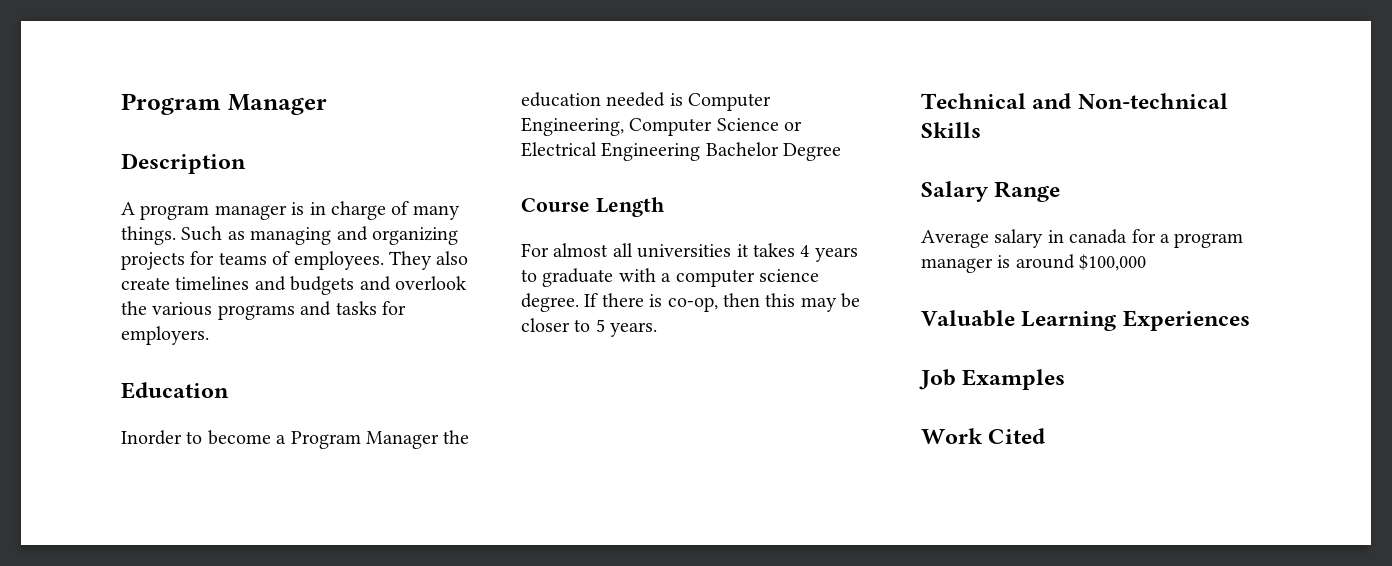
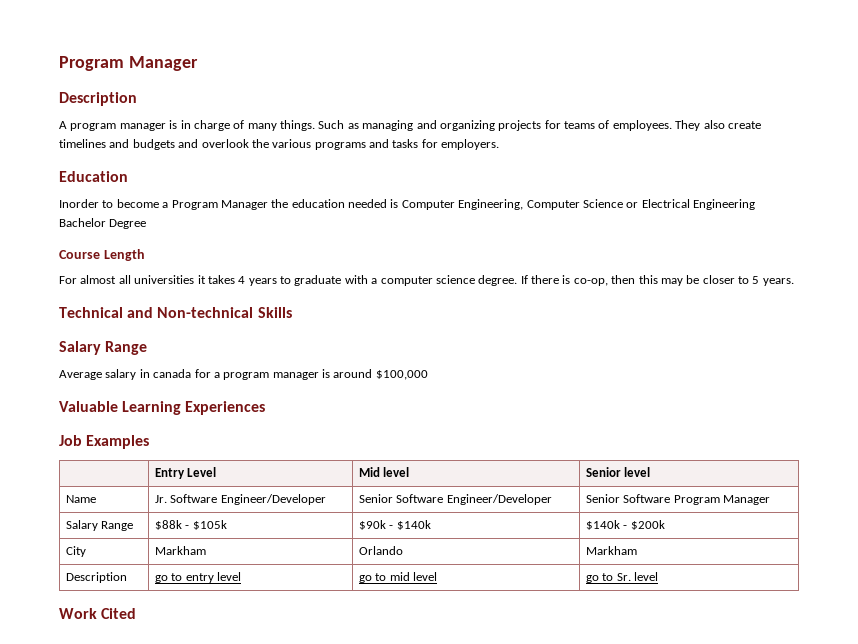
+ | Entry Level | Mid level | Senior level
+ Name | Jr. Software Engineer/Developer | Senior Software Engineer/Developer | Senior Software Program Manager
+ Salary Range | $88k - $105k | $90k - $140k | $140k - $200k
+ City | Markham | Orlando | Markham
+ Description | go to entry level | go to mid level | go to Sr. level

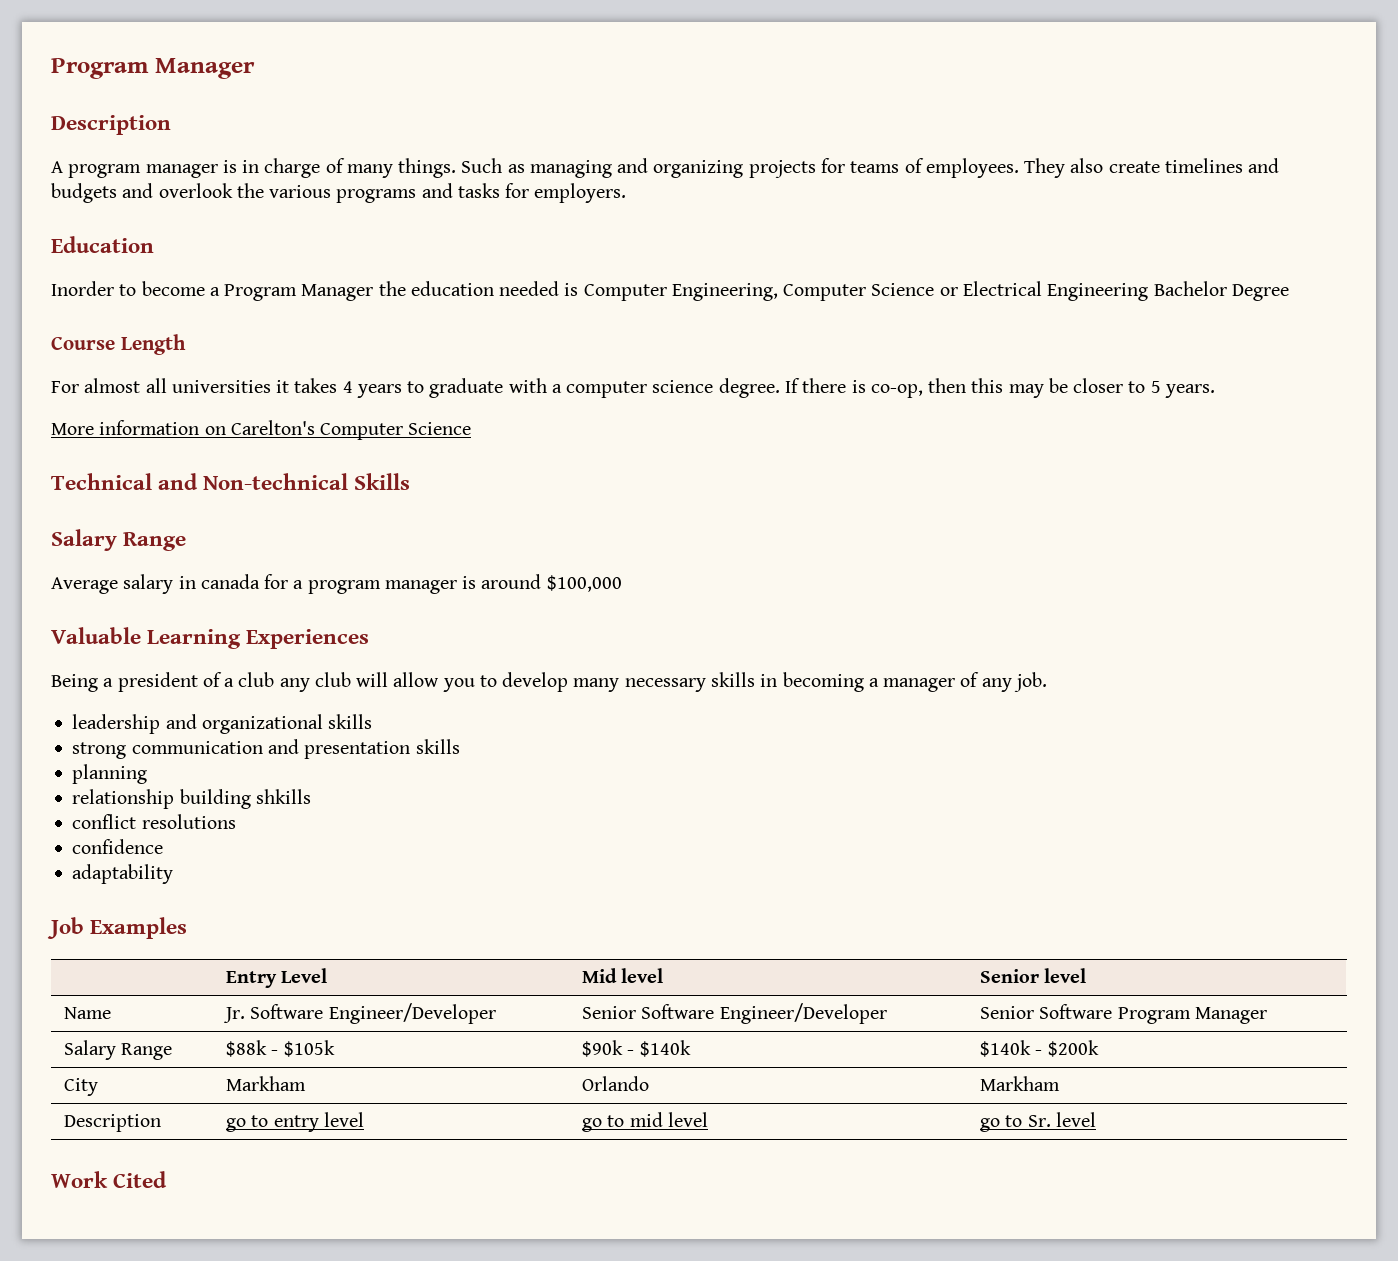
+ More information on Carelton's Computer Science
+ Being a president of a club any club will allow you to develop many necessary skills in becoming a manager of any job.
+ leadership and organizational skills
+ strong communication and presentation skills
+ planning
+ relationship building shkills
+ conflict resolutions
+ confidence
+ adaptability

